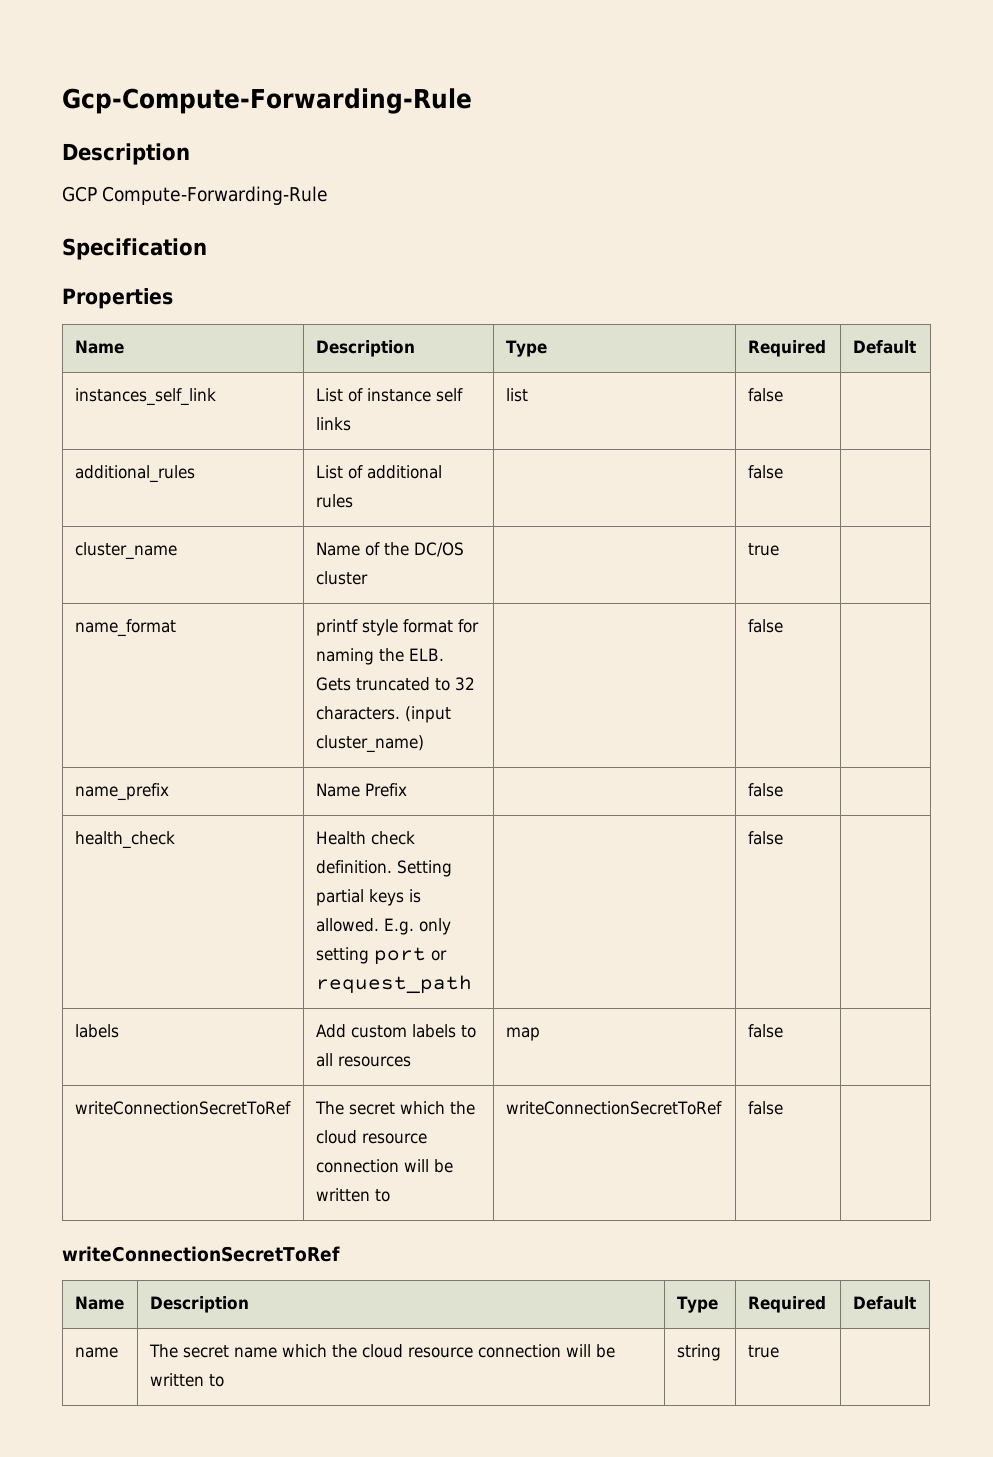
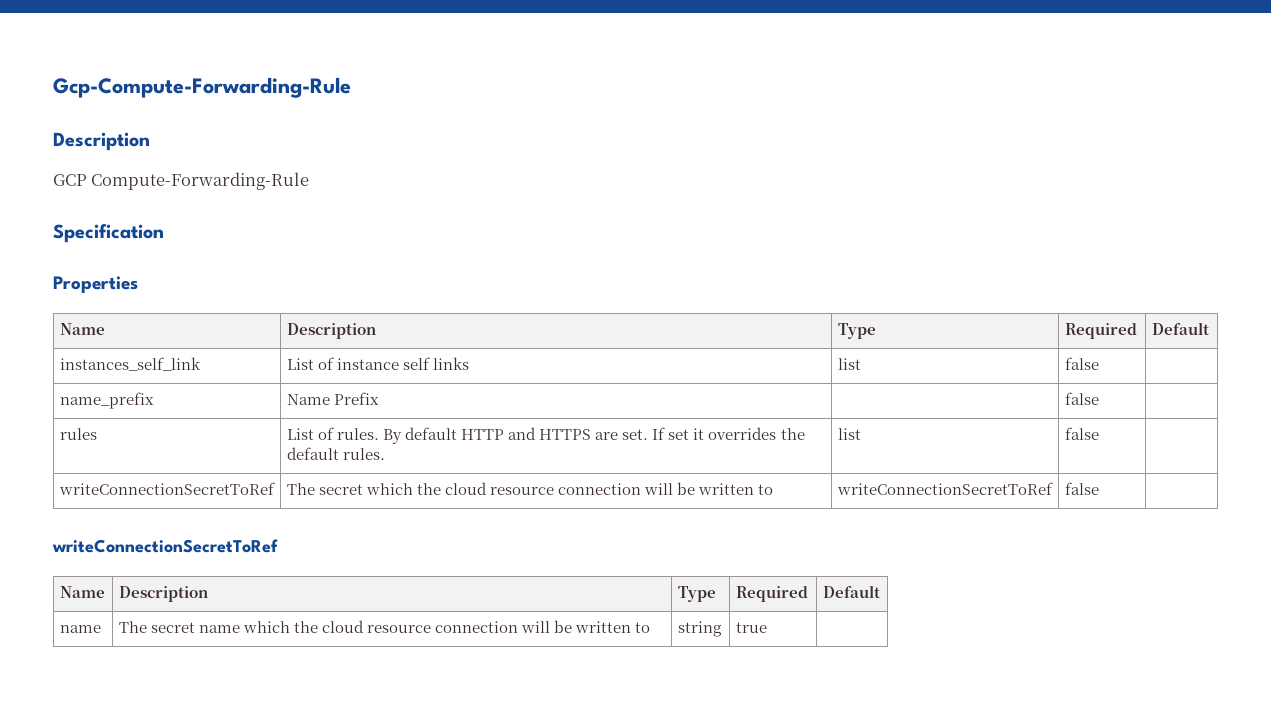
- additional_rules | List of additional rules | | false |
- cluster_name | Name of the DC/OS cluster | | true |
- name_format | printf style format for naming the ELB. Gets truncated to 32 characters. (input cluster_name) | | false |
  name_prefix | Name Prefix | | false |
- health_check | Health check definition. Setting partial keys is allowed. E.g. only setting port or request_path | | false |
- labels | Add custom labels to all resources | map | false |
+ rules | List of rules. By default HTTP and HTTPS are set. If set it overrides the default rules. | list | false |

